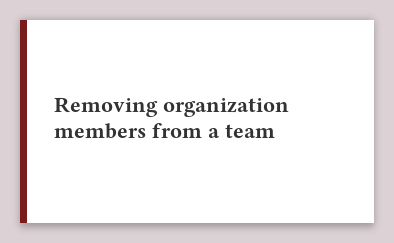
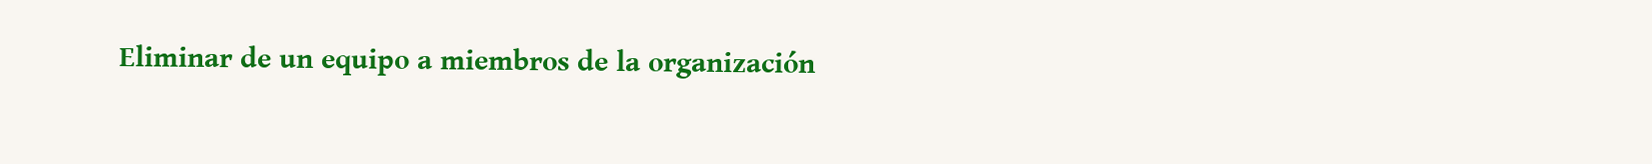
- Removing organization members from a team
+ Eliminar de un equipo a miembros de la organización

